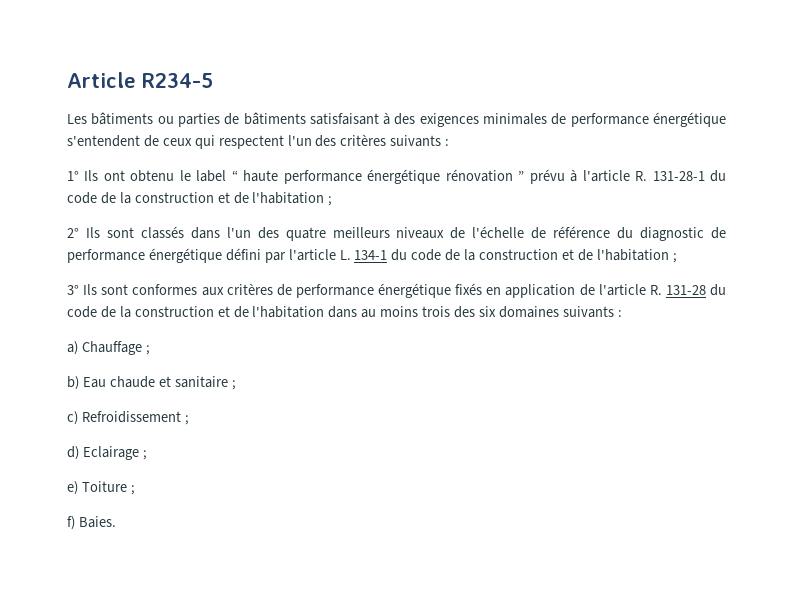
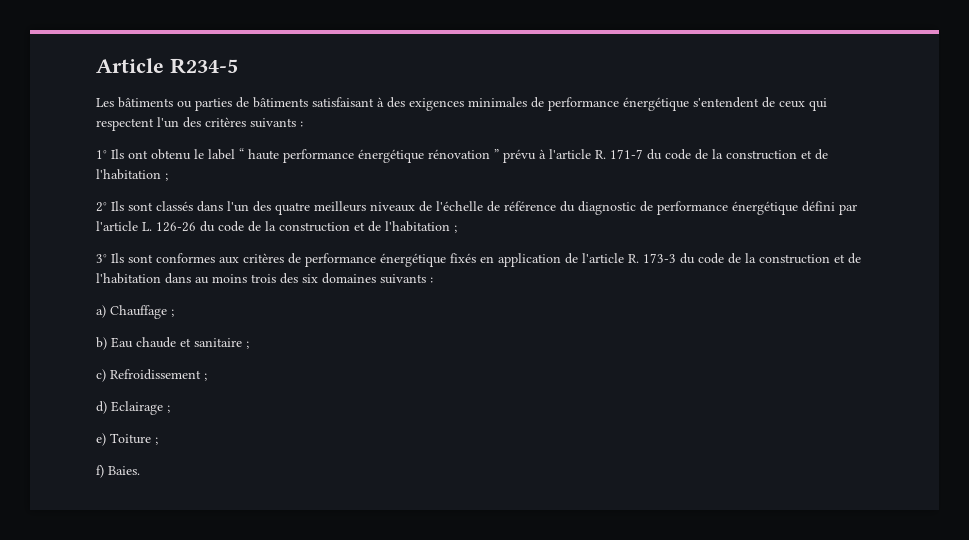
- 1° Ils ont obtenu le label “ haute performance énergétique rénovation ” prévu à l'article R. 131-28-1 du code de la construction et de l'habitation ;
+ 1° Ils ont obtenu le label “ haute performance énergétique rénovation ” prévu à l'article R. 171-7 du code de la construction et de l'habitation ;
- 2° Ils sont classés dans l'un des quatre meilleurs niveaux de l'échelle de référence du diagnostic de performance énergétique défini par l'article L. 134-1 du code de la construction et de l'habitation ;
+ 2° Ils sont classés dans l'un des quatre meilleurs niveaux de l'échelle de référence du diagnostic de performance énergétique défini par l'article L. 126-26 du code de la construction et de l'habitation ;
- 3° Ils sont conformes aux critères de performance énergétique fixés en application de l'article R. 131-28 du code de la construction et de l'habitation dans au moins trois des six domaines suivants :
+ 3° Ils sont conformes aux critères de performance énergétique fixés en application de l'article R. 173-3 du code de la construction et de l'habitation dans au moins trois des six domaines suivants :

